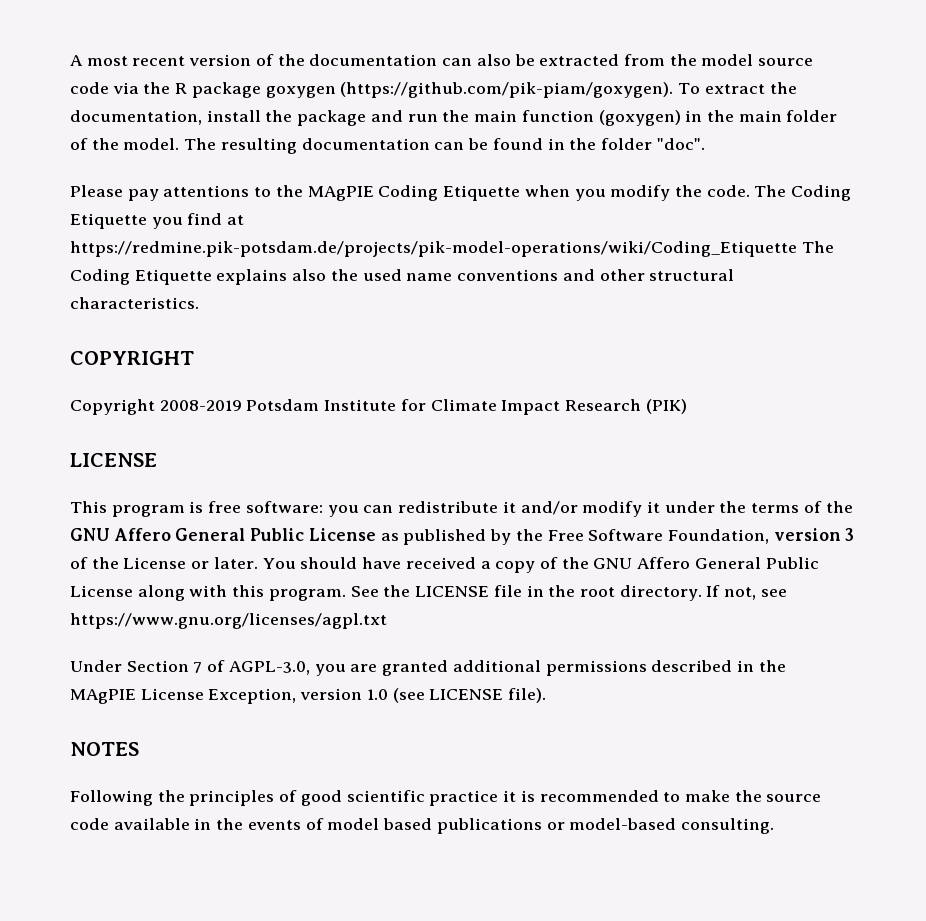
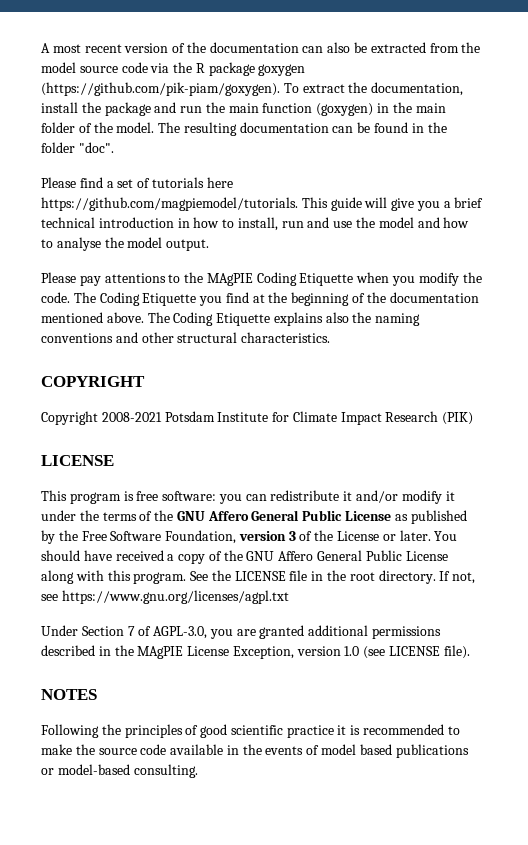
+ Please find a set of tutorials here https://github.com/magpiemodel/tutorials. This guide will give you a brief technical introduction in how to install, run and use the model and how to analyse the model output.
- The Coding Etiquette you find at https://redmine.pik-potsdam.de/projects/pik-model-operations/wiki/Coding_Etiquette The Coding Etiquette explains also the used name conventions and other structural characteristics.
+ The Coding Etiquette you find at the beginning of the documentation mentioned above. The Coding Etiquette explains also the naming conventions and other structural characteristics.
- Copyright 2008-2019 Potsdam Institute for Climate Impact Research (PIK)
+ Copyright 2008-2021 Potsdam Institute for Climate Impact Research (PIK)

